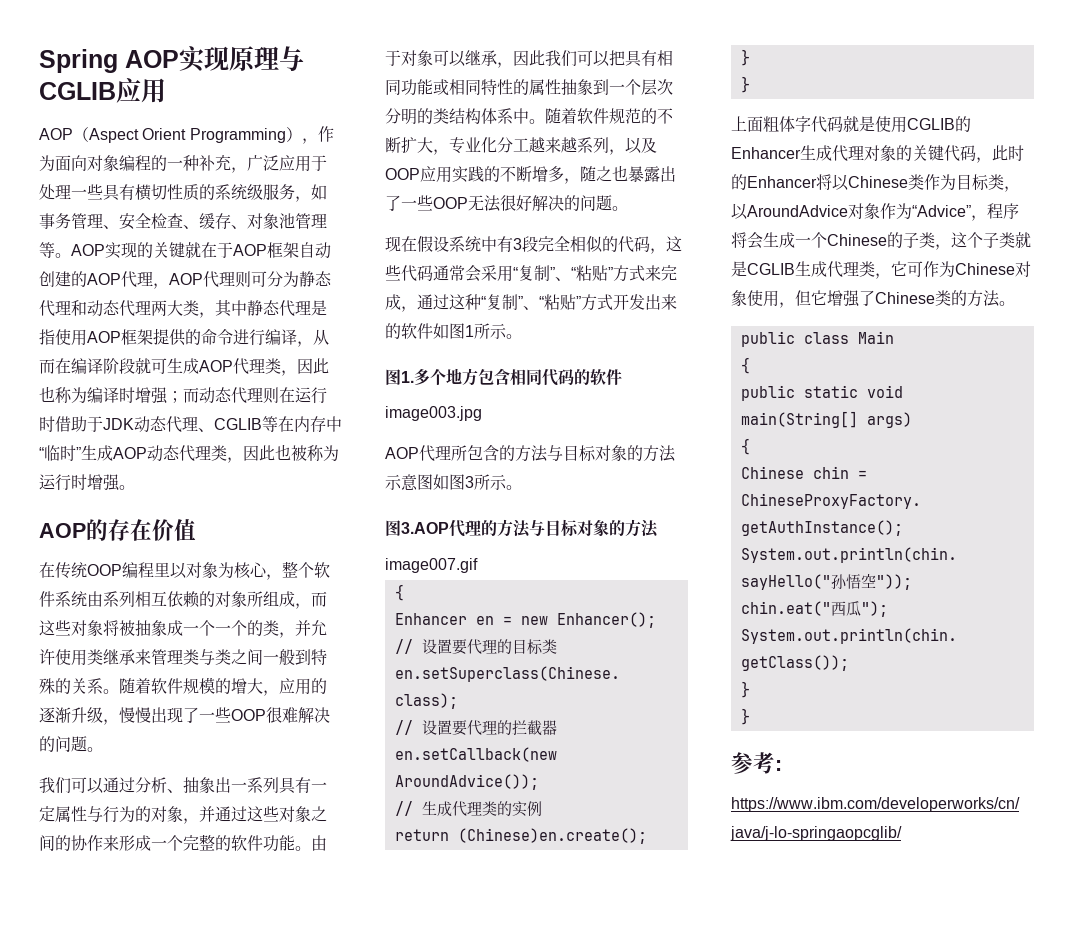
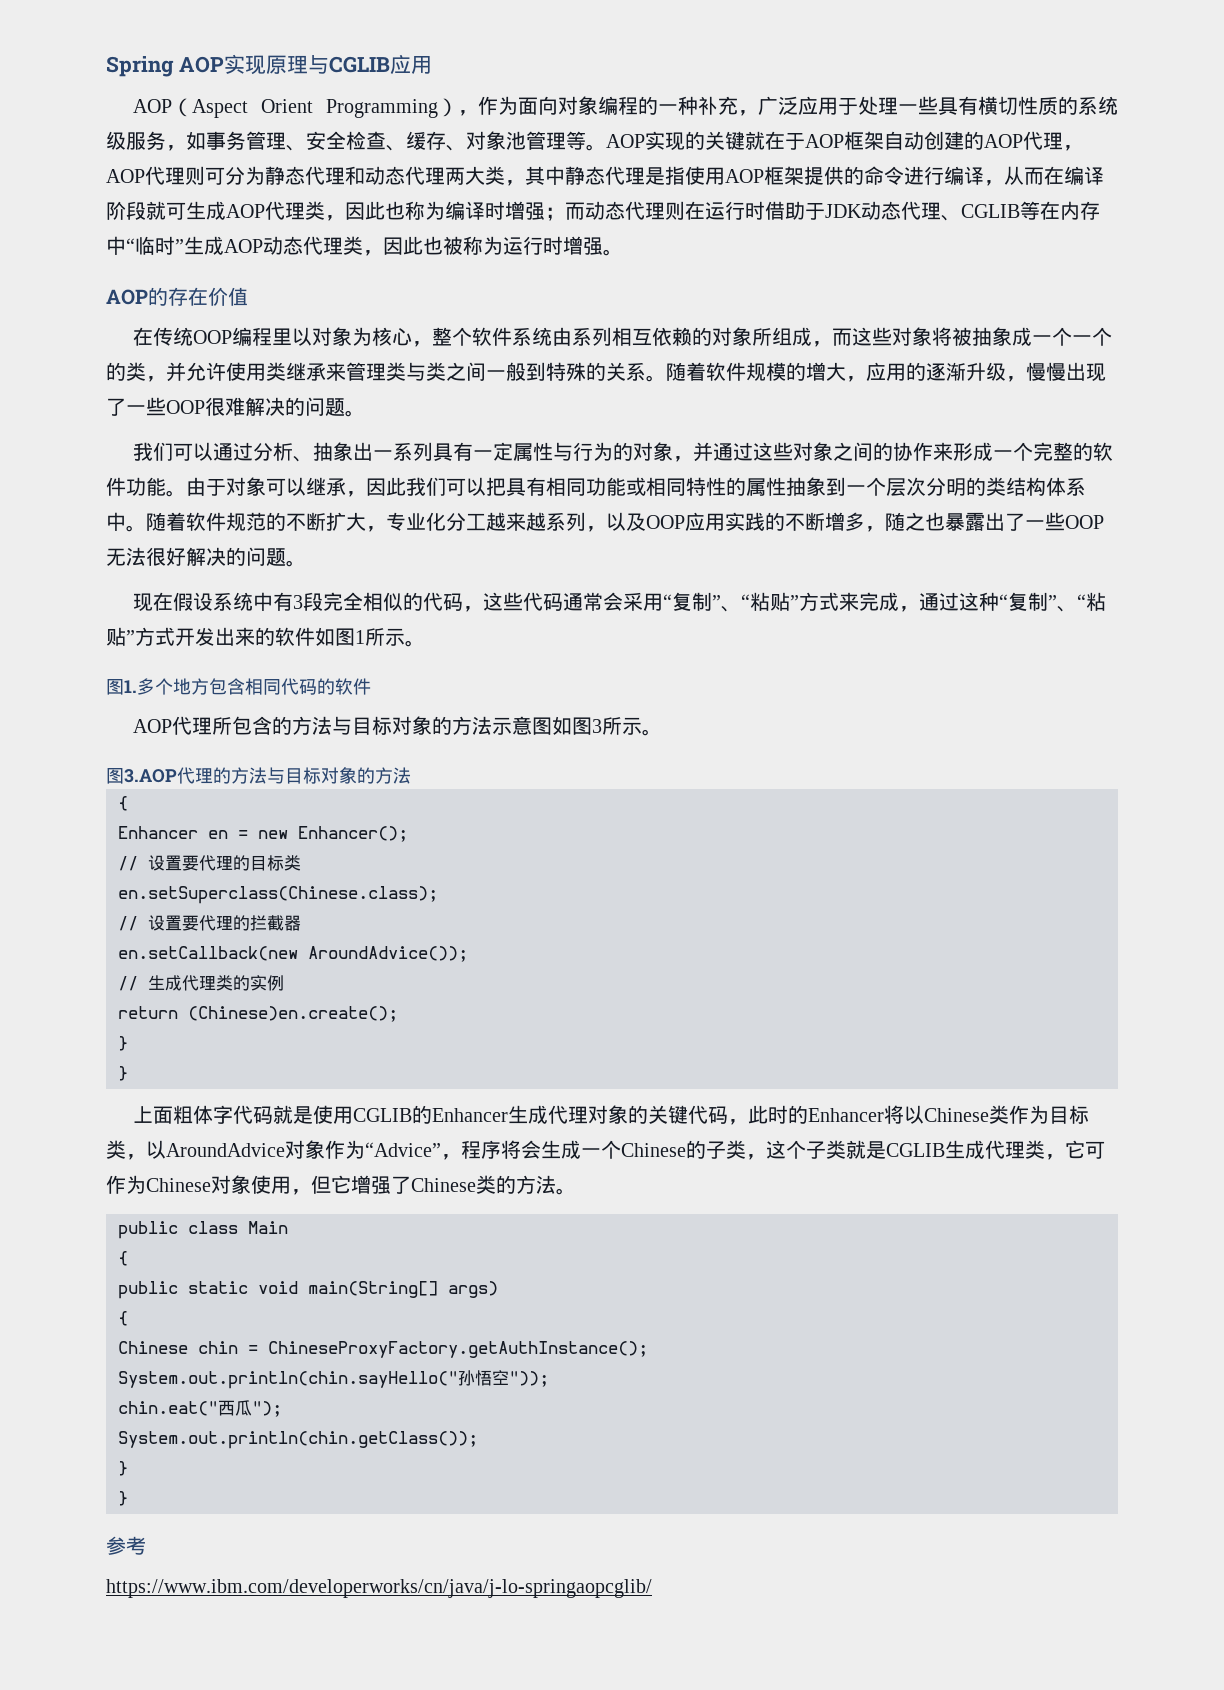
- image003.jpg
- image007.gif
- 参考:
+ 参考

